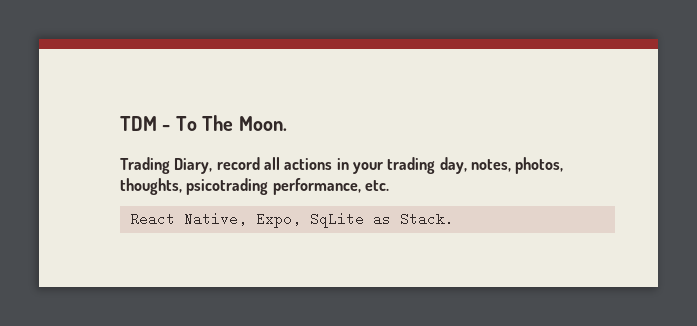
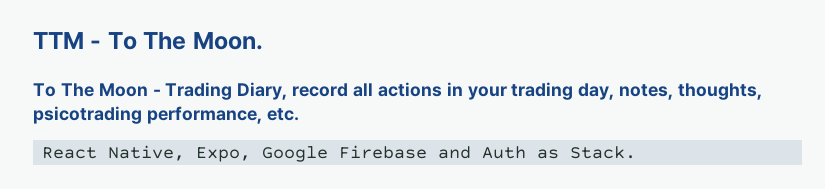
- TDM - To The Moon.
+ TTM - To The Moon.
- Trading Diary, record all actions in your trading day, notes, photos, thoughts, psicotrading performance, etc.
+ To The Moon - Trading Diary, record all actions in your trading day, notes, thoughts, psicotrading performance, etc.
- React Native, Expo, SqLite as Stack.
+ React Native, Expo, Google Firebase and Auth as Stack.

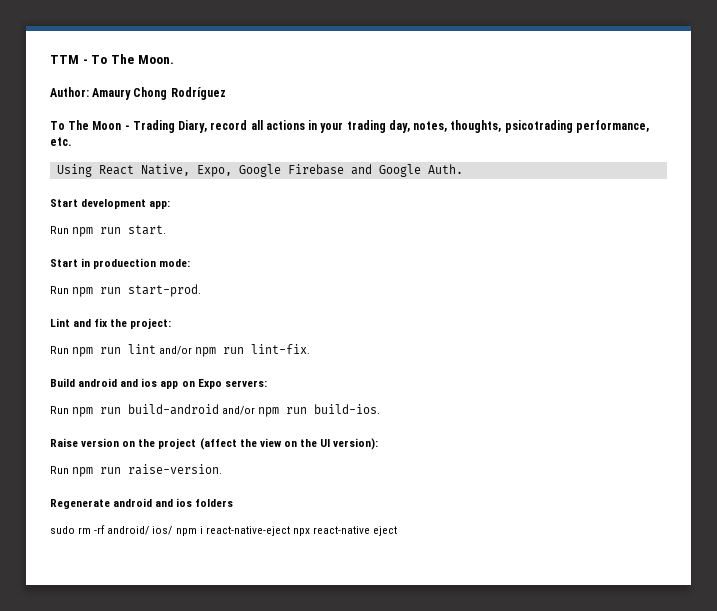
+ Author: Amaury Chong Rodríguez
- React Native, Expo, Google Firebase and Auth as Stack.
+ Using React Native, Expo, Google Firebase and Google Auth.
+ Start development app:
+ Run npm run start.
+ Start in produection mode:
+ Run npm run start-prod.
+ Lint and fix the project:
+ Run npm run lint and/or npm run lint-fix.
+ Build android and ios app on Expo servers:
+ Run npm run build-android and/or npm run build-ios.
+ Raise version on the project (affect the view on the UI version):
+ Run npm run raise-version.
+ Regenerate android and ios folders
+ sudo rm -rf android/ ios/ npm i react-native-eject npx react-native eject

